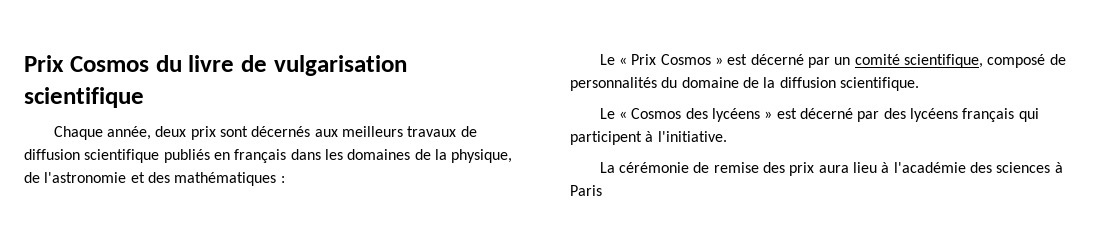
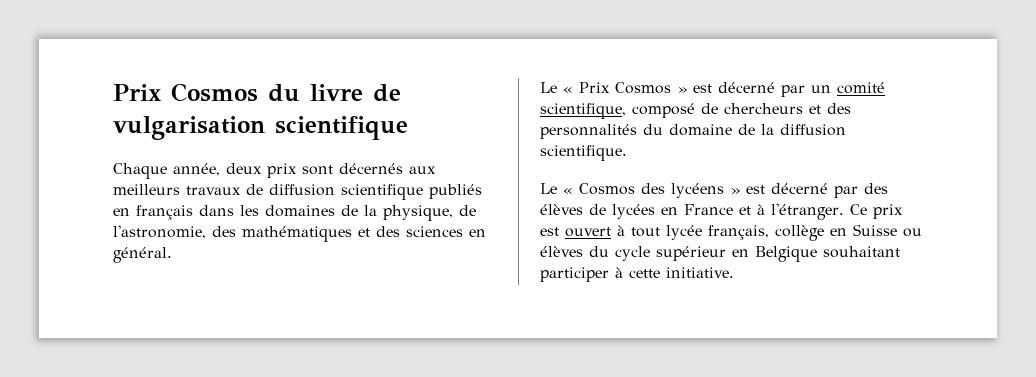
- Chaque année, deux prix sont décernés aux meilleurs travaux de diffusion scientifique publiés en français dans les domaines de la physique, de l'astronomie et des mathématiques :
+ Chaque année, deux prix sont décernés aux meilleurs travaux de diffusion scientifique publiés en français dans les domaines de la physique, de l'astronomie, des mathématiques et des sciences en général.
- Le « Prix Cosmos » est décerné par un comité scientifique, composé de personnalités du domaine de la diffusion scientifique.
+ Le « Prix Cosmos » est décerné par un comité scientifique, composé de chercheurs et des personnalités du domaine de la diffusion scientifique.
- Le « Cosmos des lycéens » est décerné par des lycéens français qui participent à l'initiative.
- La cérémonie de remise des prix aura lieu à l'académie des sciences à Paris
+ Le « Cosmos des lycéens » est décerné par des élèves de lycées en France et à l'étranger. Ce prix est ouvert à tout lycée français, collège en Suisse ou élèves du cycle supérieur en Belgique souhaitant participer à cette initiative.

